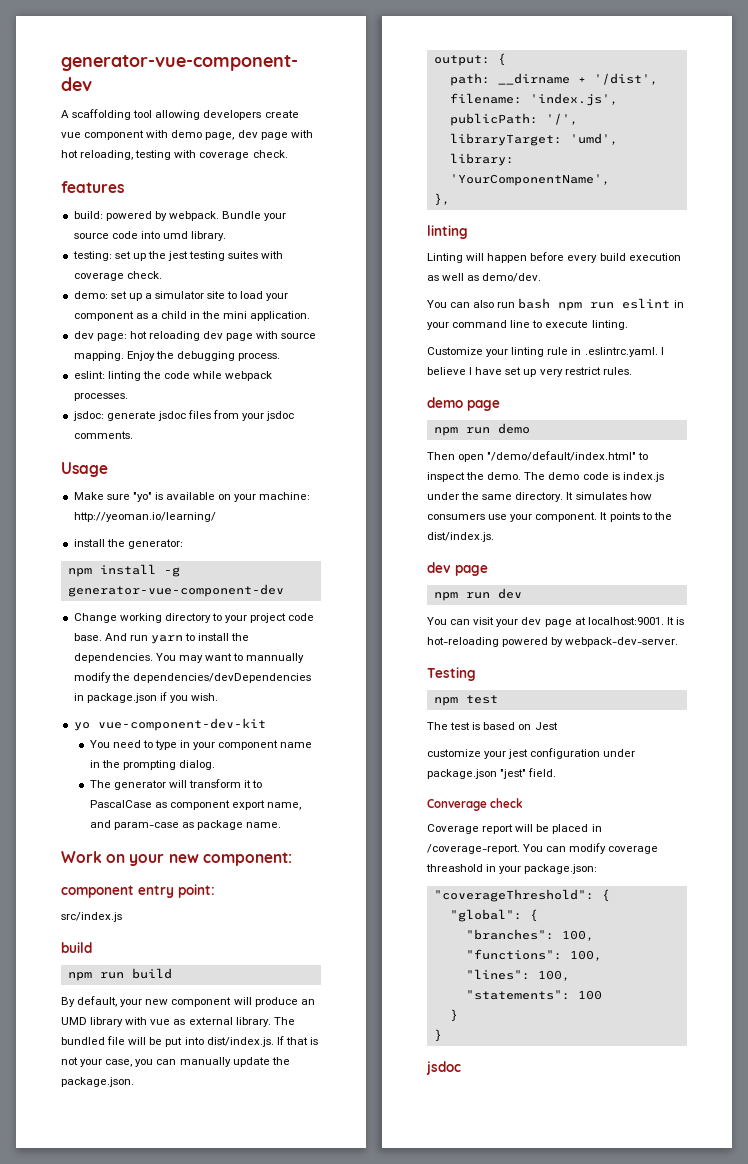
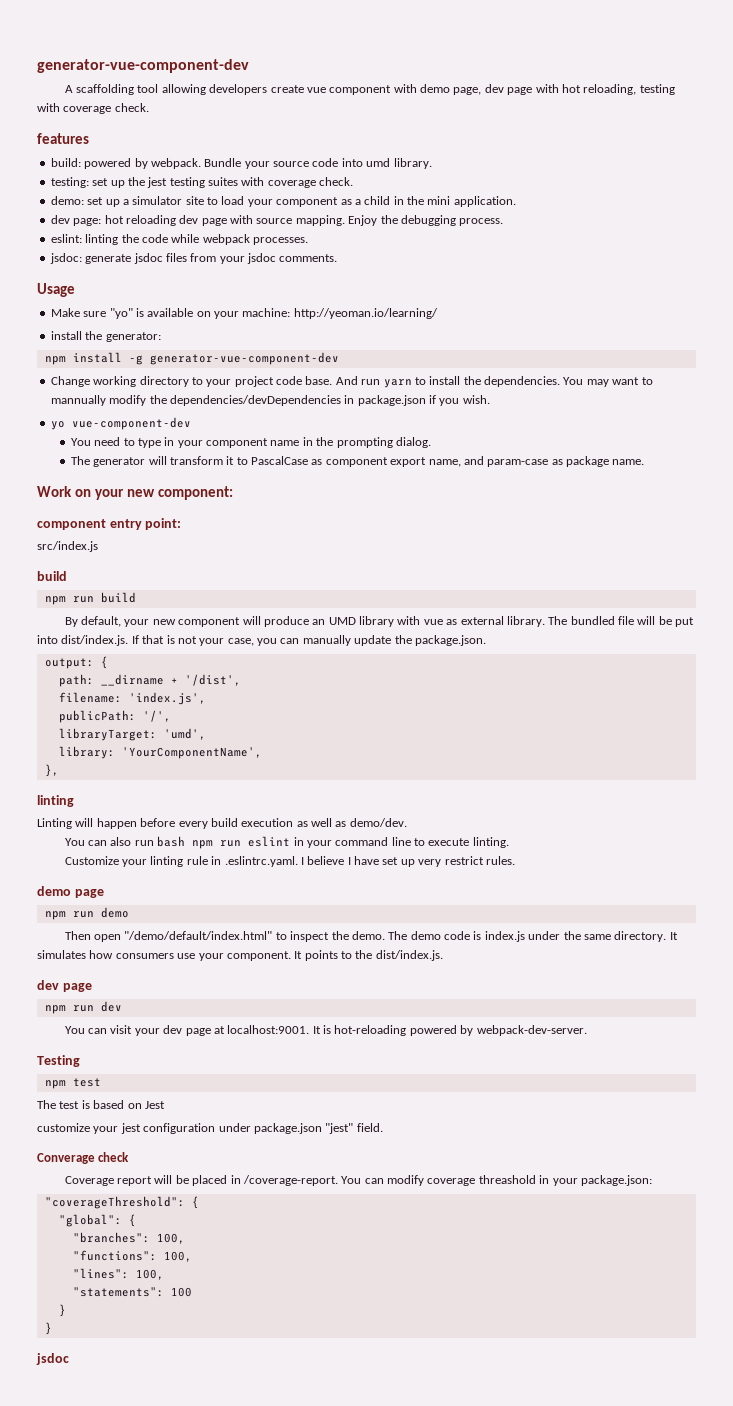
- yo vue-component-dev-kit
+ yo vue-component-dev

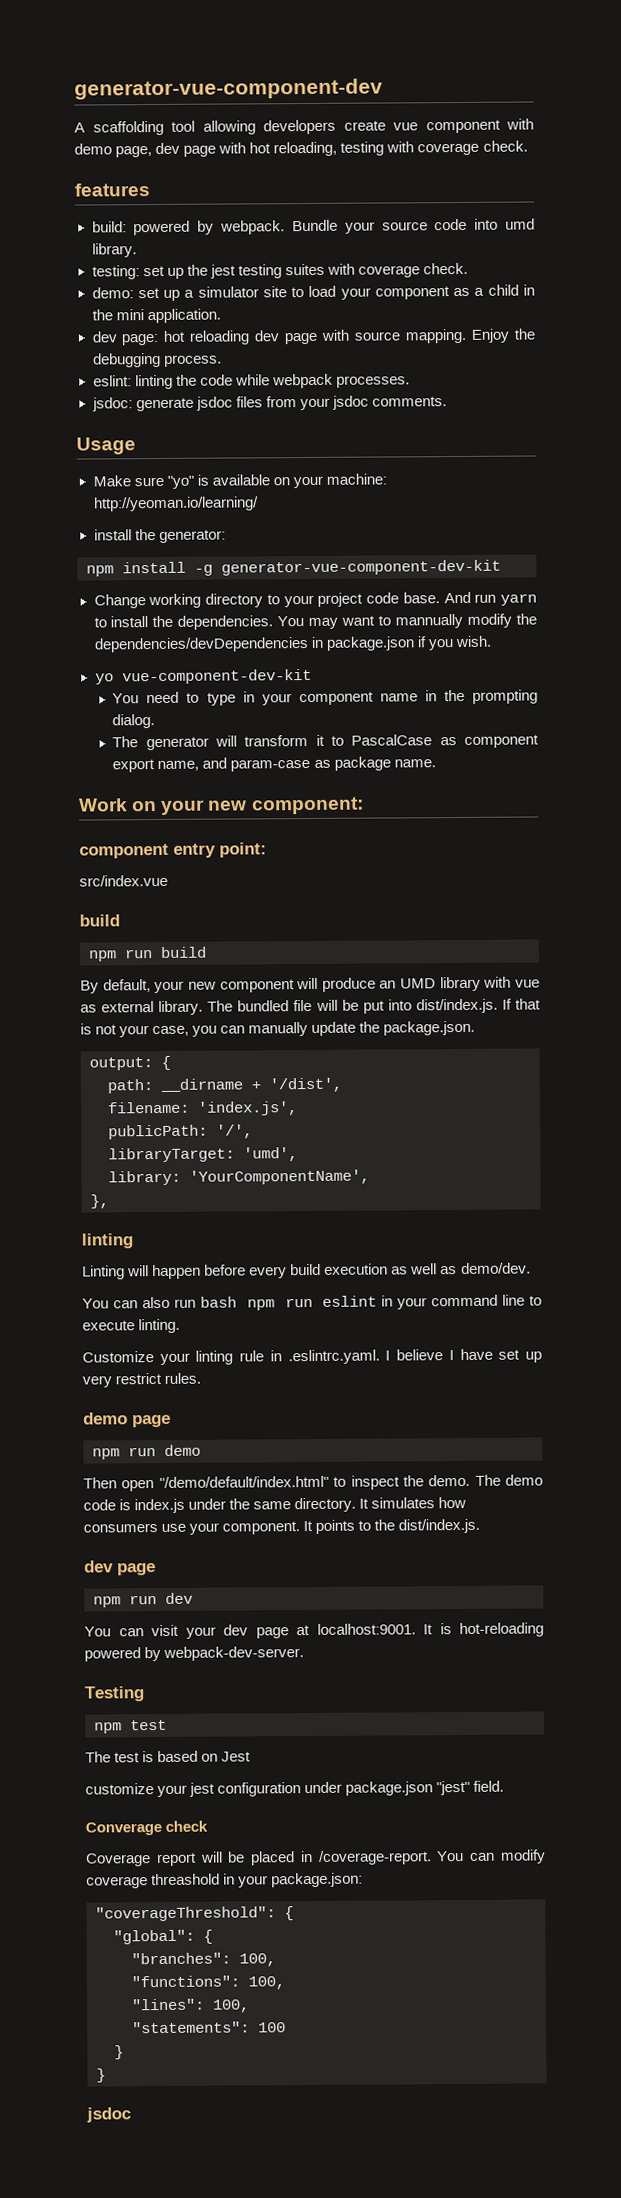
- npm install -g generator-vue-component-dev
+ npm install -g generator-vue-component-dev-kit
- yo vue-component-dev
+ yo vue-component-dev-kit
- src/index.js
+ src/index.vue

